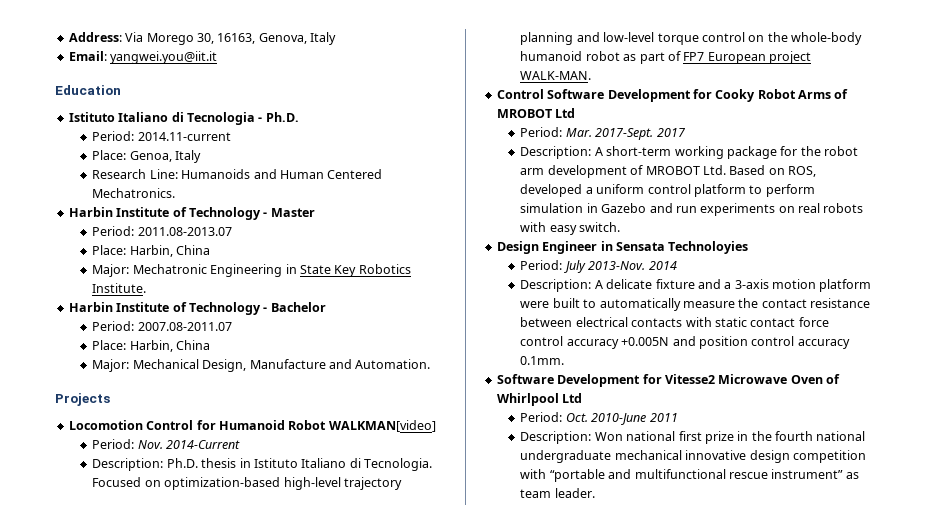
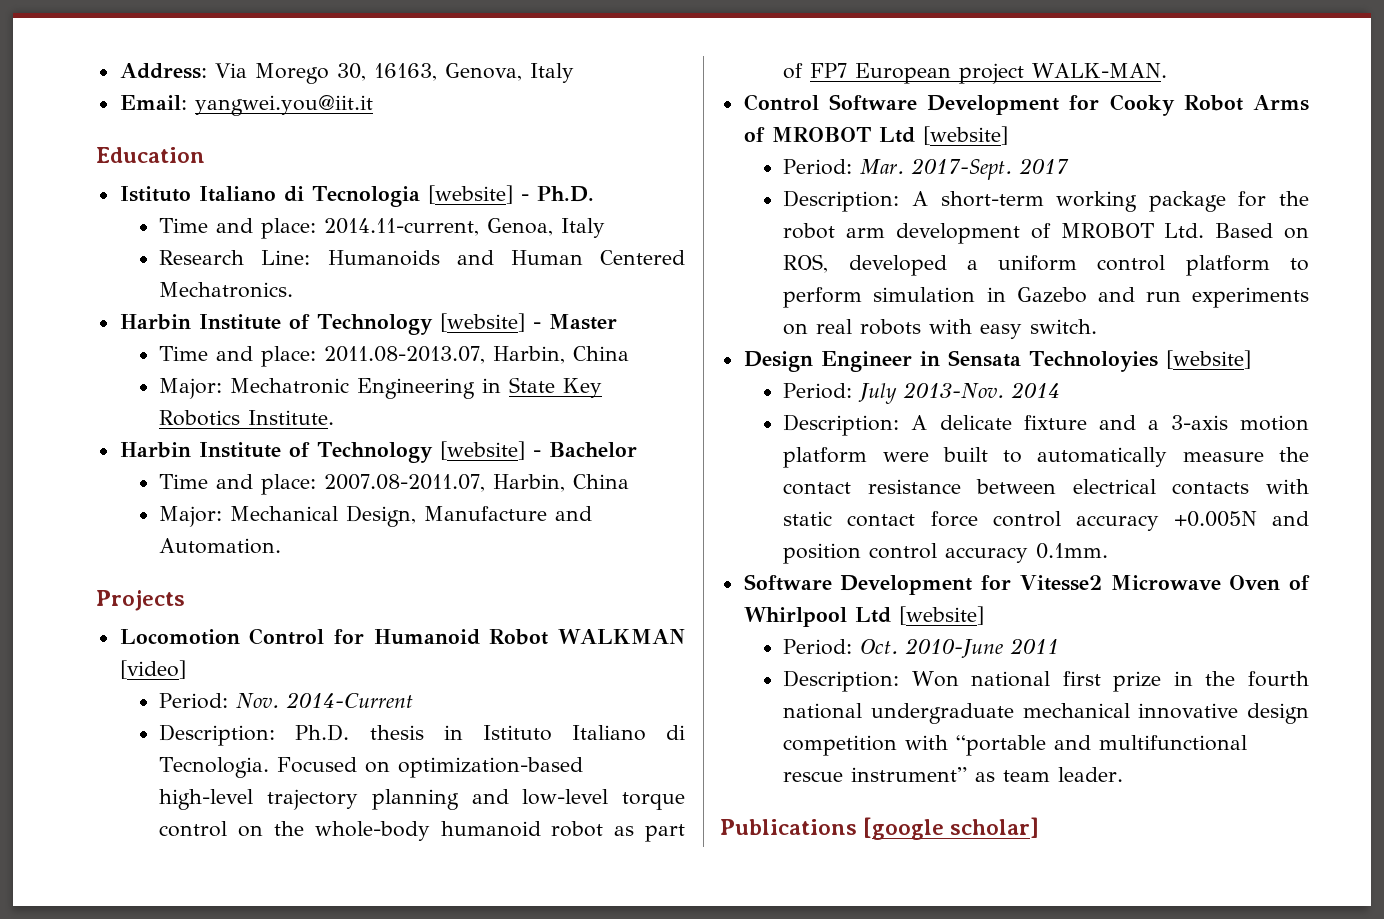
- Istituto Italiano di Tecnologia - Ph.D.
+ Istituto Italiano di Tecnologia [website] - Ph.D.
- Period: 2014.11-current
- Place: Genoa, Italy
+ Time and place: 2014.11-current, Genoa, Italy
- Harbin Institute of Technology - Master
+ Harbin Institute of Technology [website] - Master
- Period: 2011.08-2013.07
- Place: Harbin, China
+ Time and place: 2011.08-2013.07, Harbin, China
- Harbin Institute of Technology - Bachelor
+ Harbin Institute of Technology [website] - Bachelor
- Period: 2007.08-2011.07
- Place: Harbin, China
+ Time and place: 2007.08-2011.07, Harbin, China
- Locomotion Control for Humanoid Robot WALKMAN[video]
+ Locomotion Control for Humanoid Robot WALKMAN [video]
- Control Software Development for Cooky Robot Arms of MROBOT Ltd
+ Control Software Development for Cooky Robot Arms of MROBOT Ltd [website]
- Design Engineer in Sensata Technoloyies
+ Design Engineer in Sensata Technoloyies [website]
- Software Development for Vitesse2 Microwave Oven of Whirlpool Ltd
+ Software Development for Vitesse2 Microwave Oven of Whirlpool Ltd [website]
+ Publications [google scholar]

